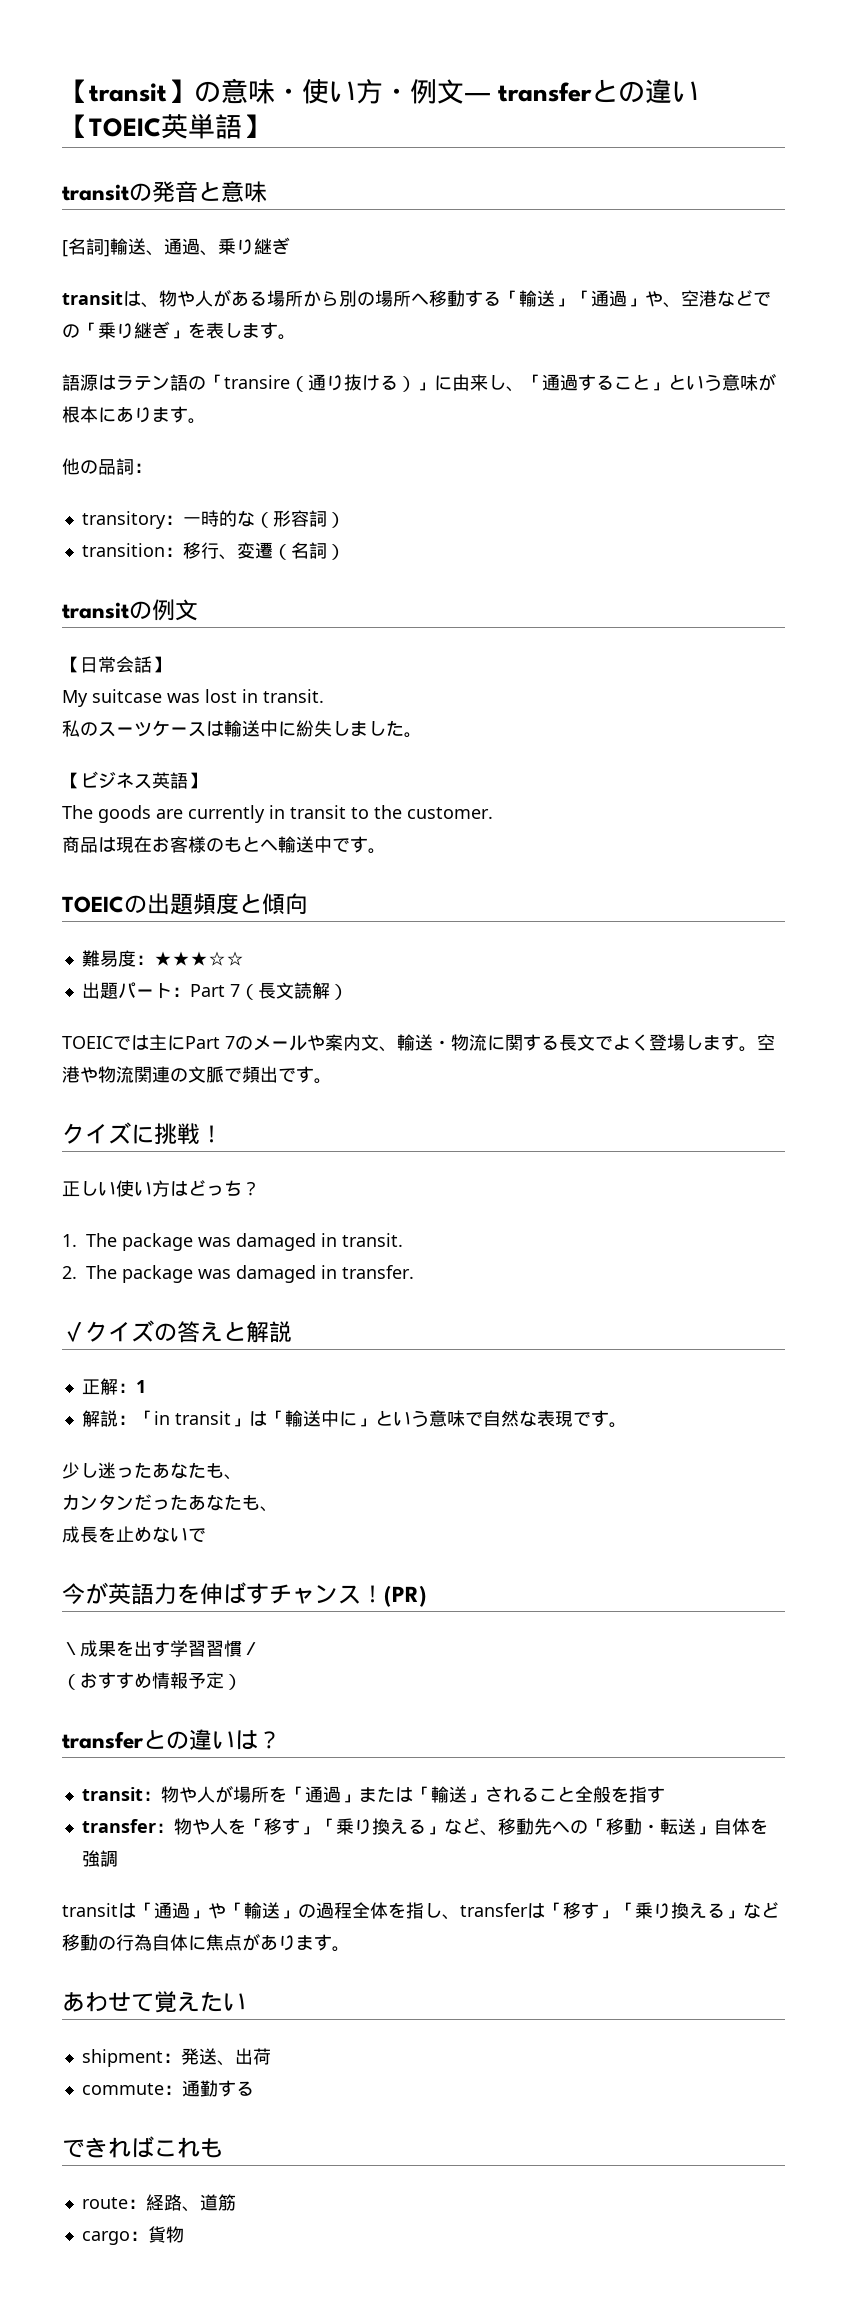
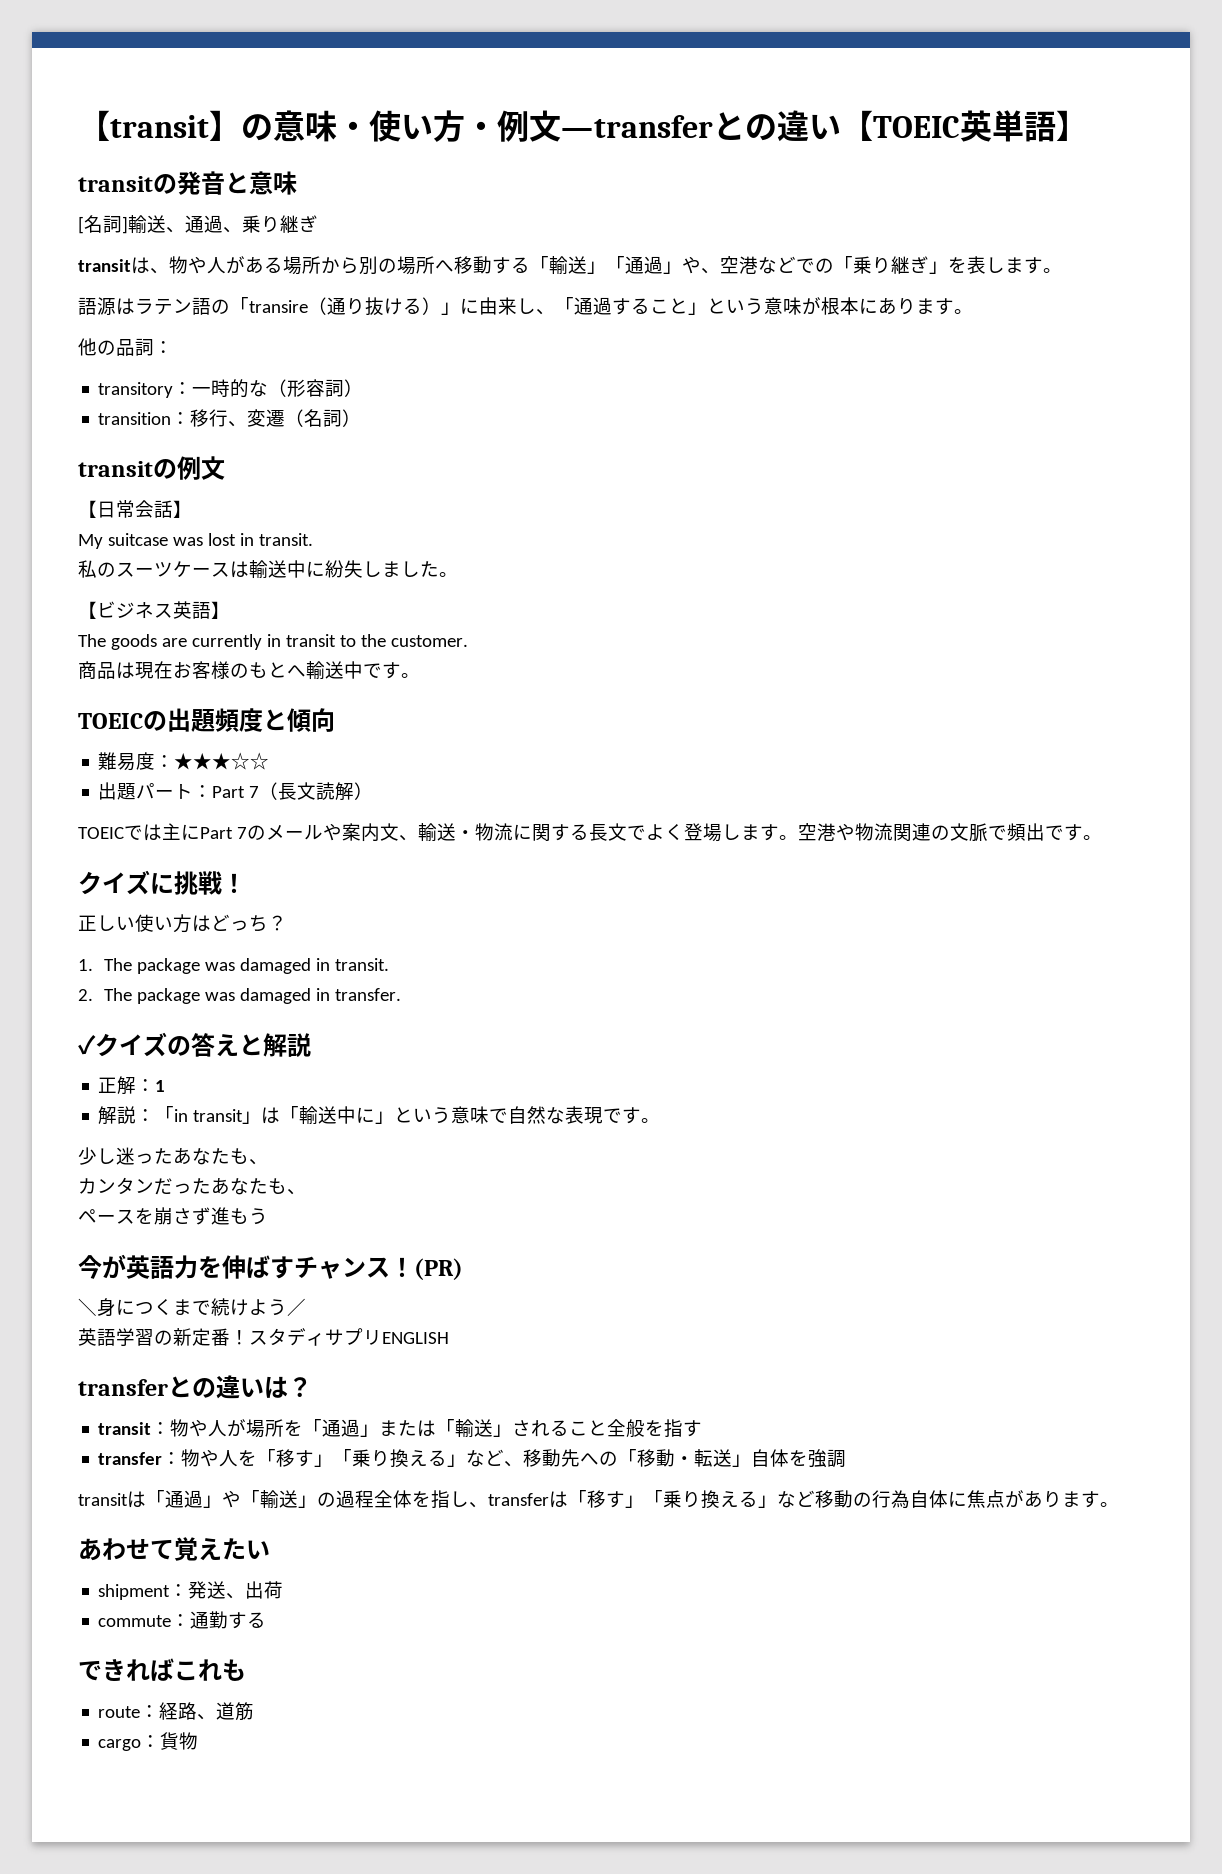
- 成長を止めないで
+ ペースを崩さず進もう
- ＼成果を出す学習習慣／
- （おすすめ情報予定）
+ ＼身につくまで続けよう／
+ 英語学習の新定番！スタディサプリENGLISH

